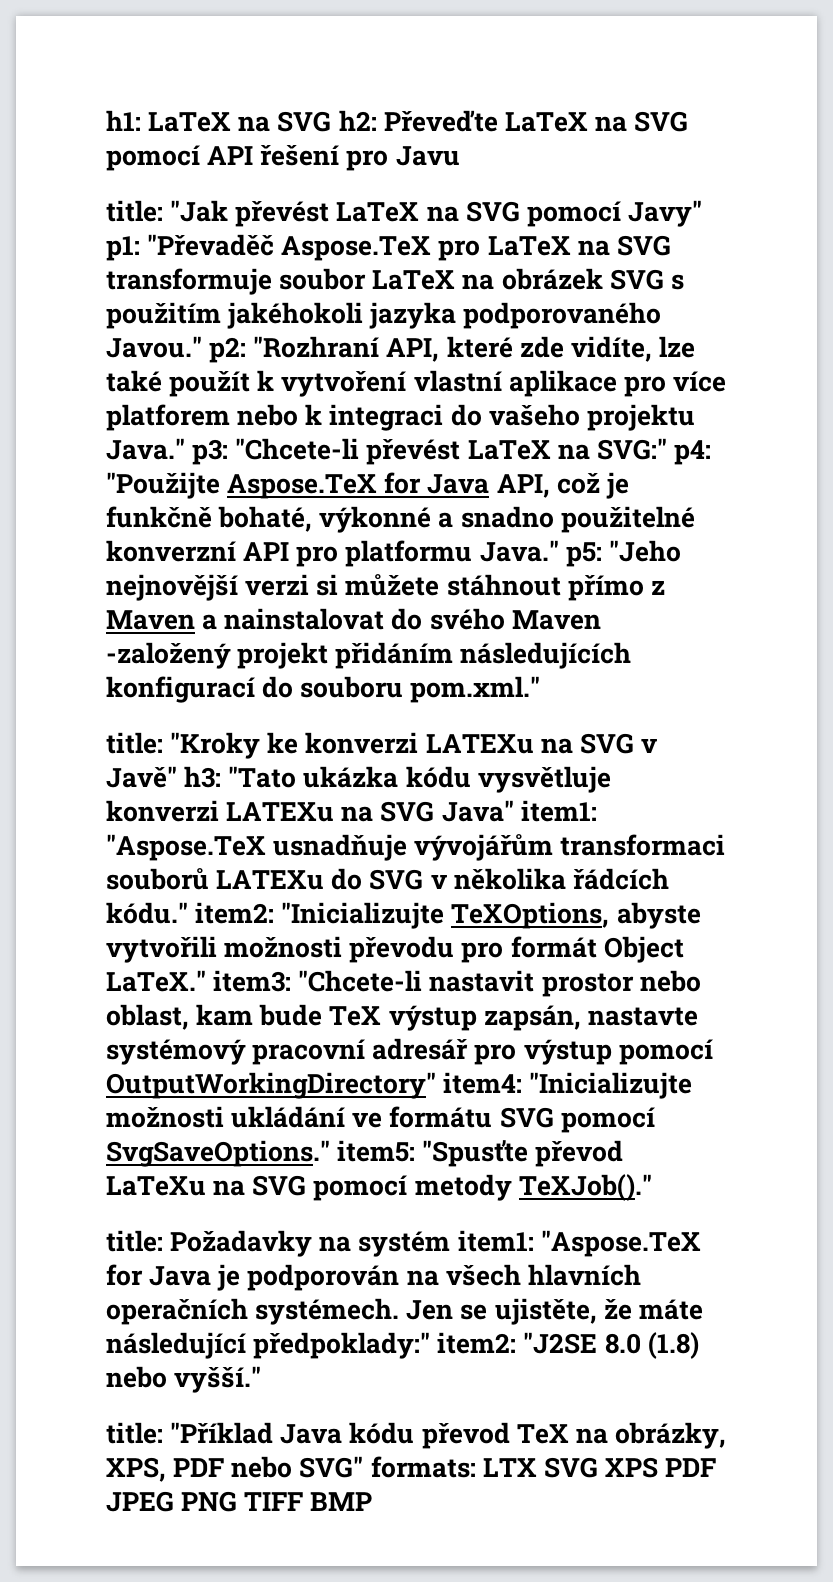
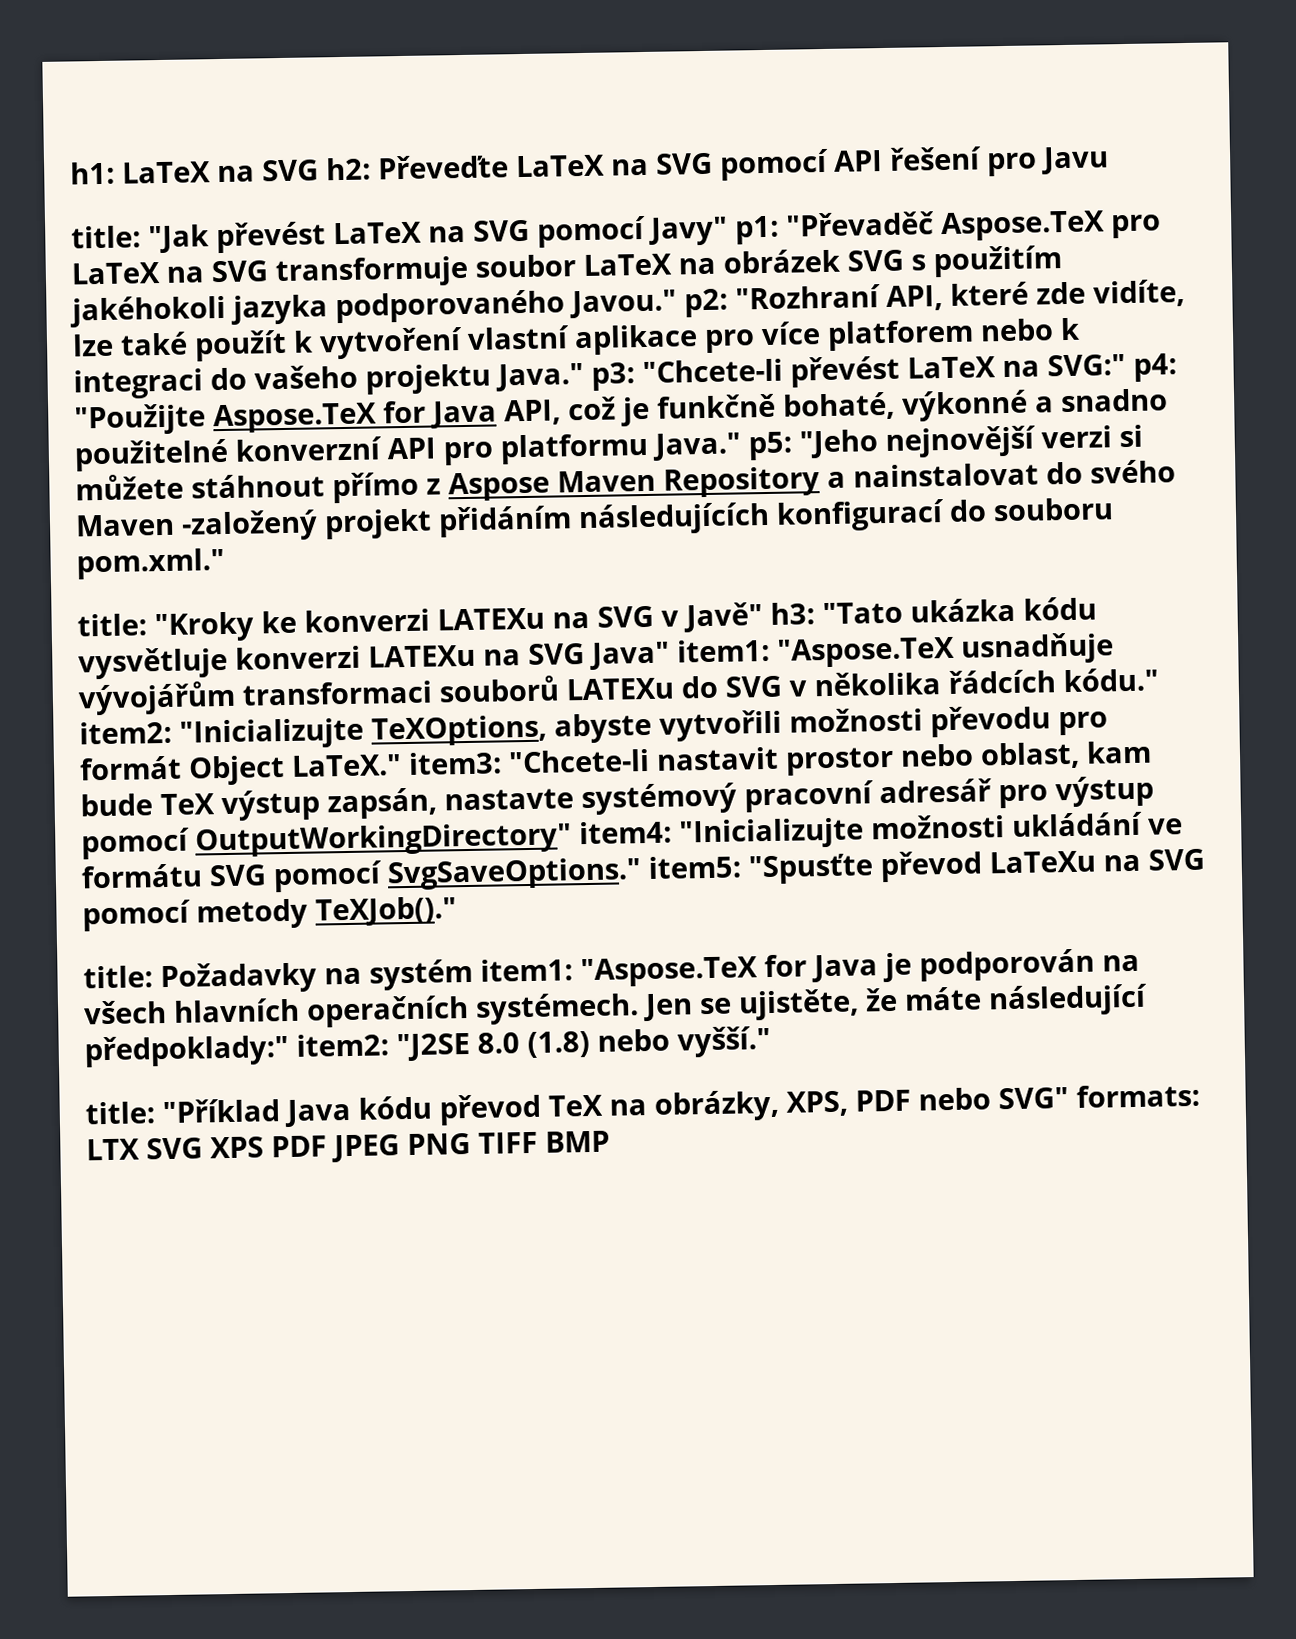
- "Jeho nejnovější verzi si můžete stáhnout přímo z Maven a nainstalovat do svého Maven -založený projekt přidáním následujících konfigurací do souboru pom.xml."
+ "Jeho nejnovější verzi si můžete stáhnout přímo z Aspose Maven Repository a nainstalovat do svého Maven -založený projekt přidáním následujících konfigurací do souboru pom.xml."

